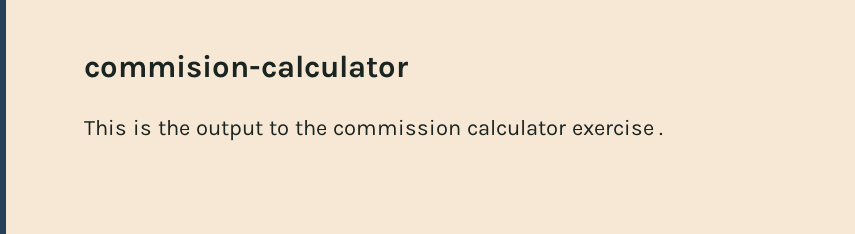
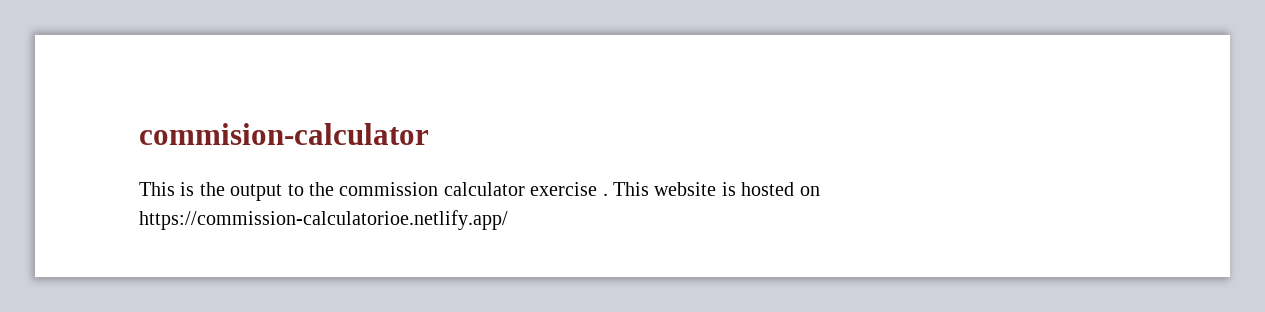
+ This website is hosted on https://commission-calculatorioe.netlify.app/

